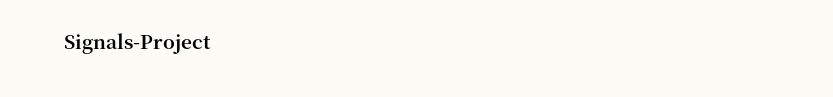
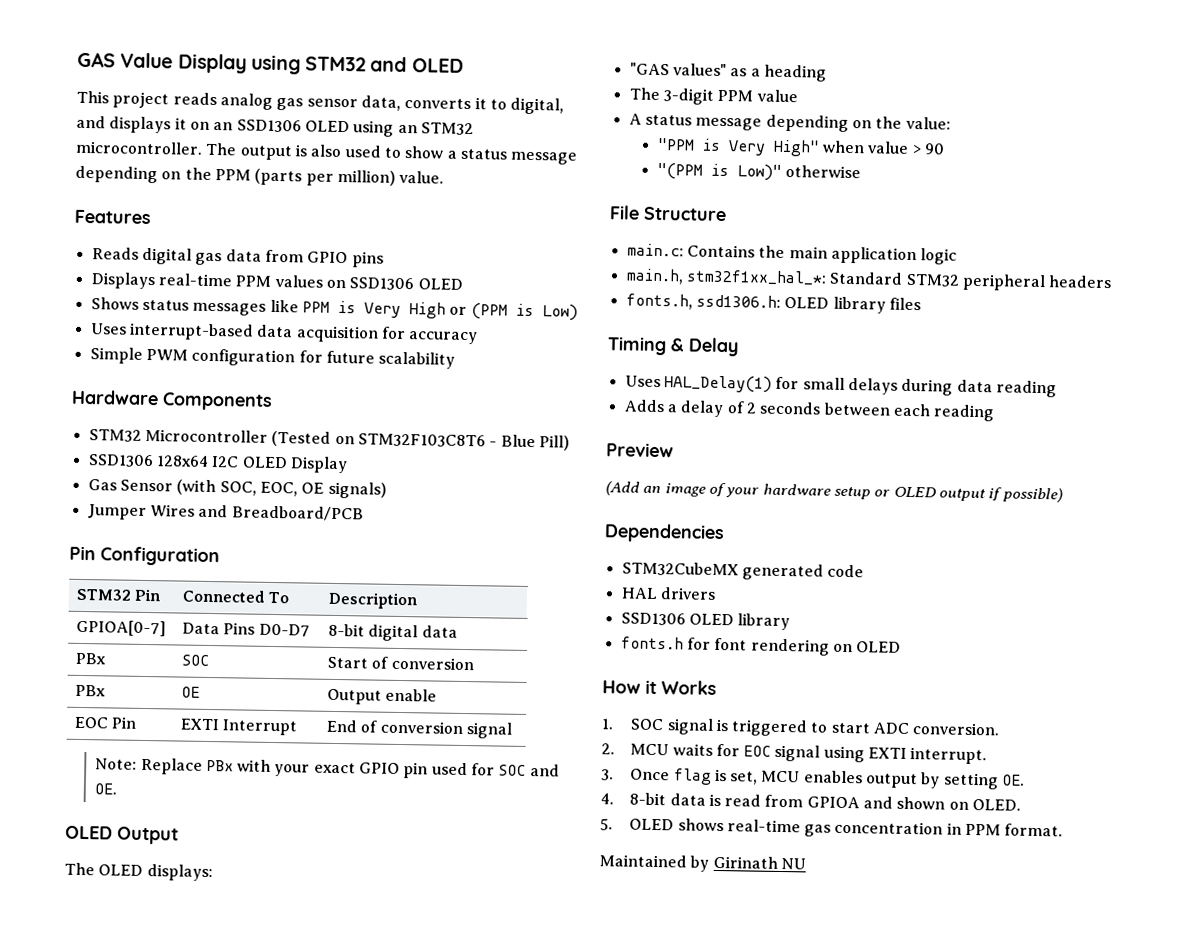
- Signals-Project
+ GAS Value Display using STM32 and OLED
+ This project reads analog gas sensor data, converts it to digital, and displays it on an SSD1306 OLED using an STM32 microcontroller. The output is also used to show a status message depending on the PPM (parts per million) value.
+ Features
+ Reads digital gas data from GPIO pins
+ Displays real-time PPM values on SSD1306 OLED
+ Shows status messages like PPM is Very High or (PPM is Low)
+ Uses interrupt-based data acquisition for accuracy
+ Simple PWM configuration for future scalability
+ Hardware Components
+ STM32 Microcontroller (Tested on STM32F103C8T6 - Blue Pill)
+ SSD1306 128x64 I2C OLED Display
+ Gas Sensor (with SOC, EOC, OE signals)
+ Jumper Wires and Breadboard/PCB
+ Pin Configuration
+ STM32 Pin | Connected To | Description
+ GPIOA[0-7] | Data Pins D0-D7 | 8-bit digital data
+ PBx | SOC | Start of conversion
+ PBx | OE | Output enable
+ EOC Pin | EXTI Interrupt | End of conversion signal
+ Note: Replace PBx with your exact GPIO pin used for SOC and OE.
+ OLED Output
+ The OLED displays:
+ "GAS values" as a heading
+ The 3-digit PPM value
+ A status message depending on the value:
+ "PPM is Very High" when value > 90
+ "(PPM is Low)" otherwise
+ File Structure
+ main.c: Contains the main application logic
+ main.h, stm32f1xx_hal_*: Standard STM32 peripheral headers
+ fonts.h, ssd1306.h: OLED library files
+ Timing & Delay
+ Uses HAL_Delay(1) for small delays during data reading
+ Adds a delay of 2 seconds between each reading
+ Preview
+ (Add an image of your hardware setup or OLED output if possible)
+ Dependencies
+ STM32CubeMX generated code
+ HAL drivers
+ SSD1306 OLED library
+ fonts.h for font rendering on OLED
+ How it Works
+ 1. SOC signal is triggered to start ADC conversion.
+ 2. MCU waits for EOC signal using EXTI interrupt.
+ 3. Once flag is set, MCU enables output by setting OE.
+ 4. 8-bit data is read from GPIOA and shown on OLED.
+ 5. OLED shows real-time gas concentration in PPM format.
+ Maintained by Girinath NU

